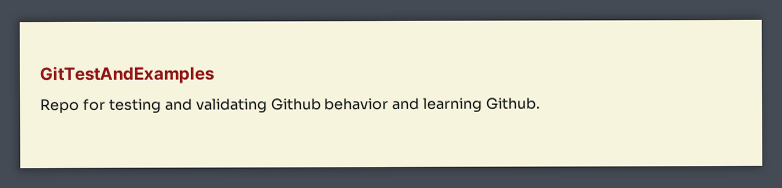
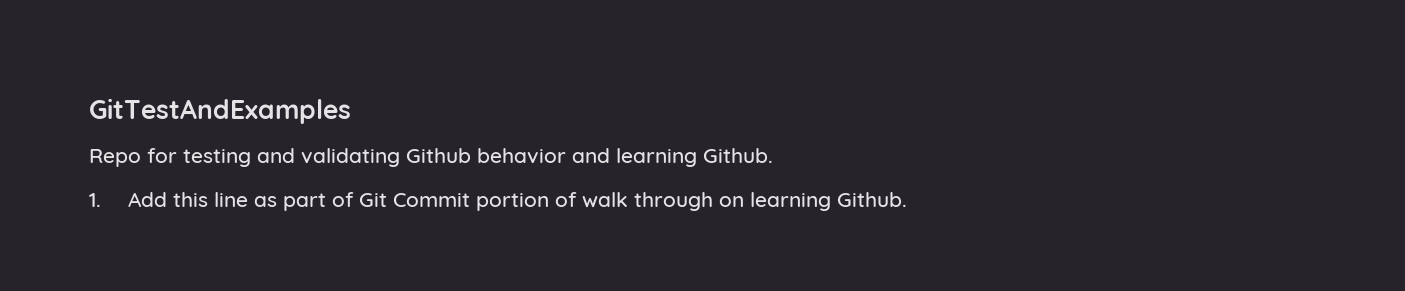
+ 1. Add this line as part of Git Commit portion of walk through on learning Github.

